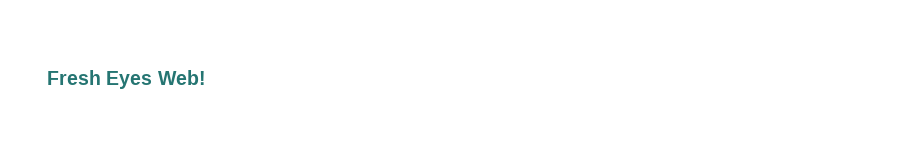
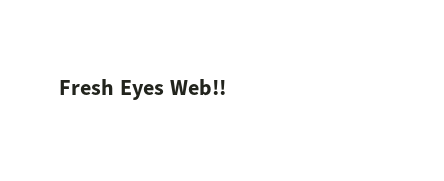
- Fresh Eyes Web!
+ Fresh Eyes Web!!

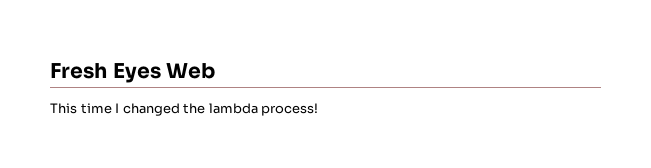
- Fresh Eyes Web!!
+ Fresh Eyes Web
+ This time I changed the lambda process!

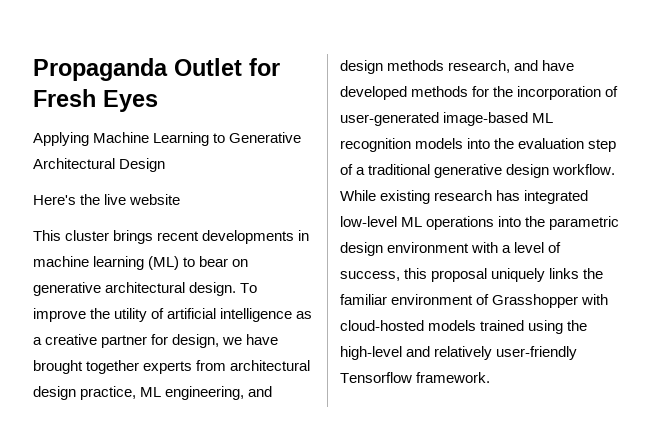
- Fresh Eyes Web
- This time I changed the lambda process!
+ Propaganda Outlet for Fresh Eyes
+ Applying Machine Learning to Generative Architectural Design
+ Here's the live website
+ This cluster brings recent developments in machine learning (ML) to bear on generative architectural design. To improve the utility of artificial intelligence as a creative partner for design, we have brought together experts from architectural design practice, ML engineering, and design methods research, and have developed methods for the incorporation of user-generated image-based ML recognition models into the evaluation step of a traditional generative design workflow. While existing research has integrated low-level ML operations into the parametric design environment with a level of success, this proposal uniquely links the familiar environment of Grasshopper with cloud-hosted models trained using the high-level and relatively user-friendly Tensorflow framework.

